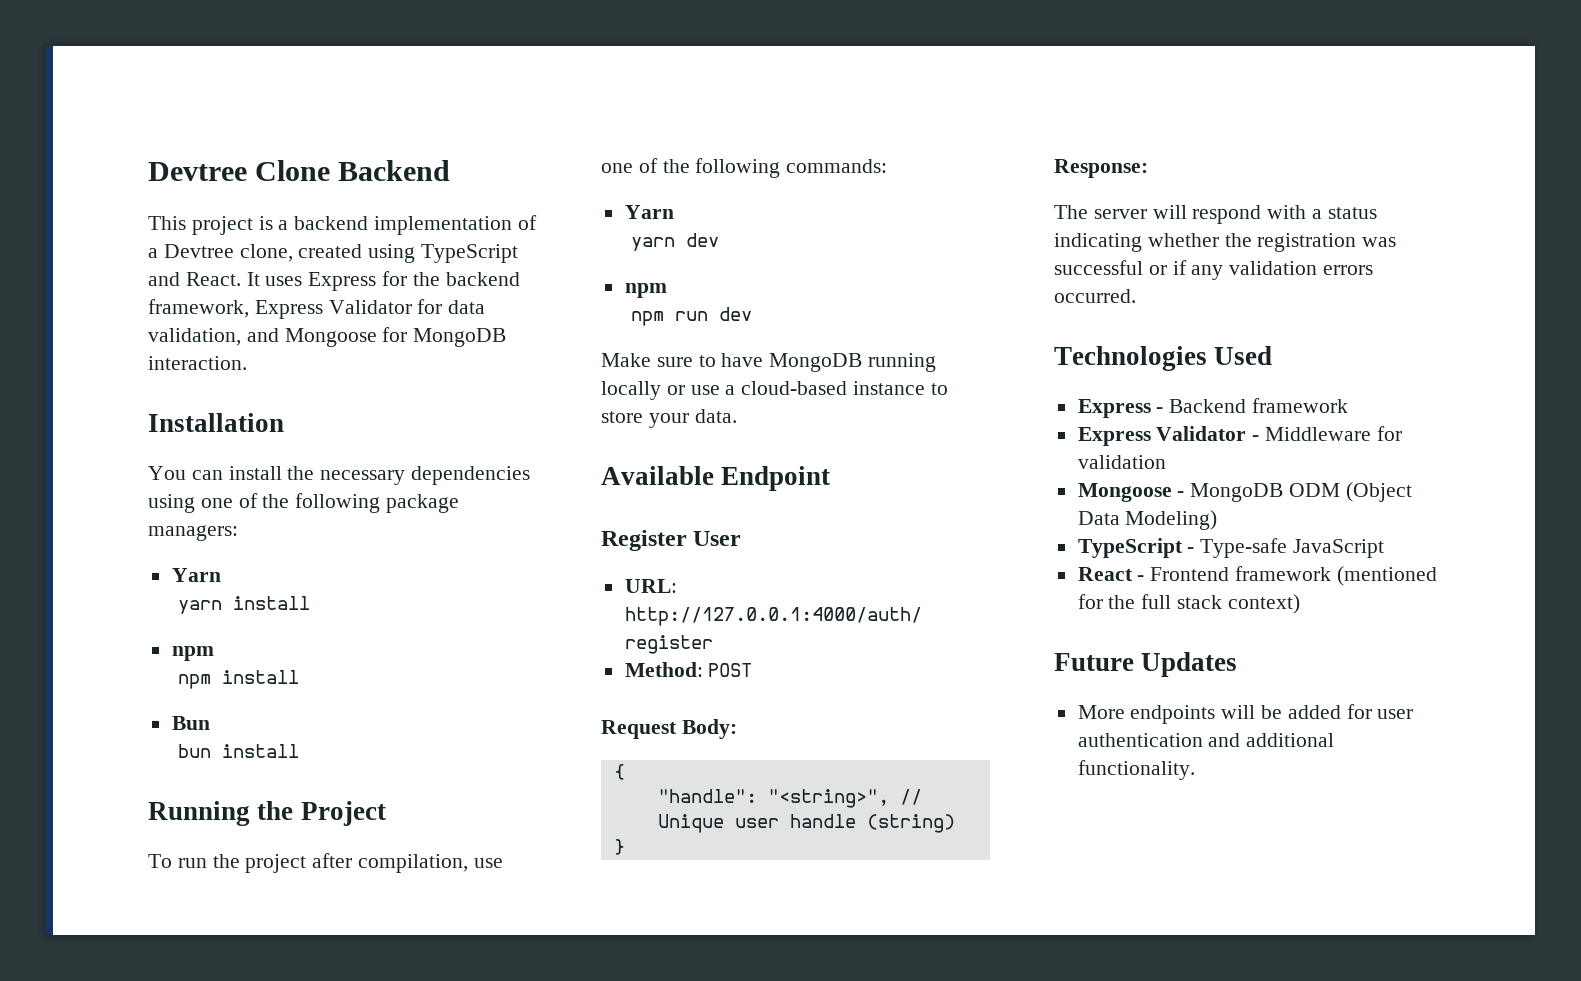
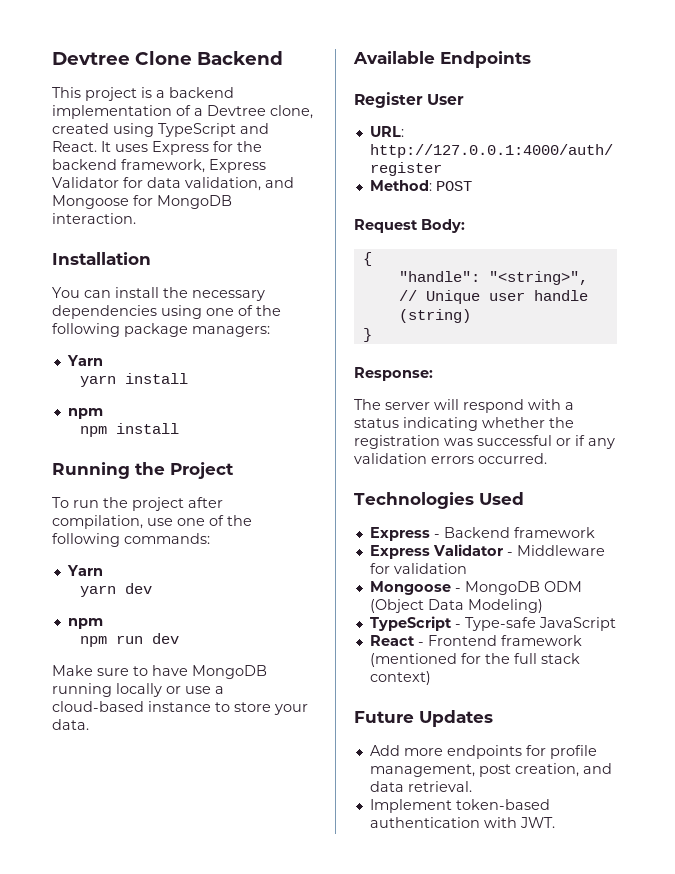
- Bun
- bun install
- Available Endpoint
+ Available Endpoints
- More endpoints will be added for user authentication and additional functionality.
+ Add more endpoints for profile management, post creation, and data retrieval.
+ Implement token-based authentication with JWT.

